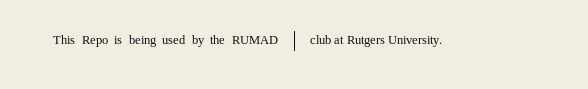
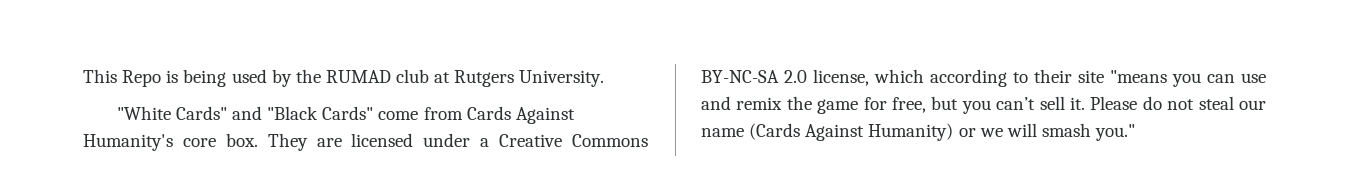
+ "White Cards" and "Black Cards" come from Cards Against Humanity's core box. They are licensed under a Creative Commons BY-NC-SA 2.0 license, which according to their site "means you can use and remix the game for free, but you can’t sell it. Please do not steal our name (Cards Against Humanity) or we will smash you."

